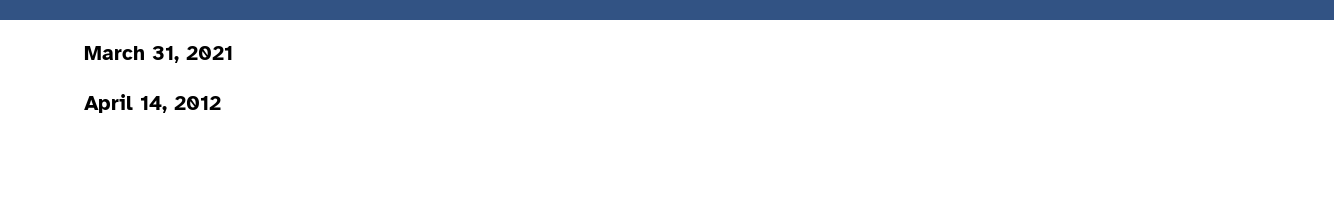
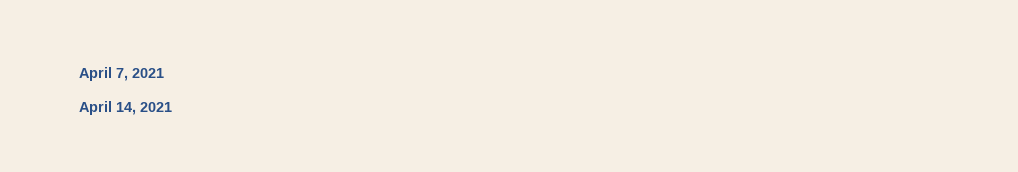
- March 31, 2021
+ April 7, 2021
- April 14, 2012
+ April 14, 2021

